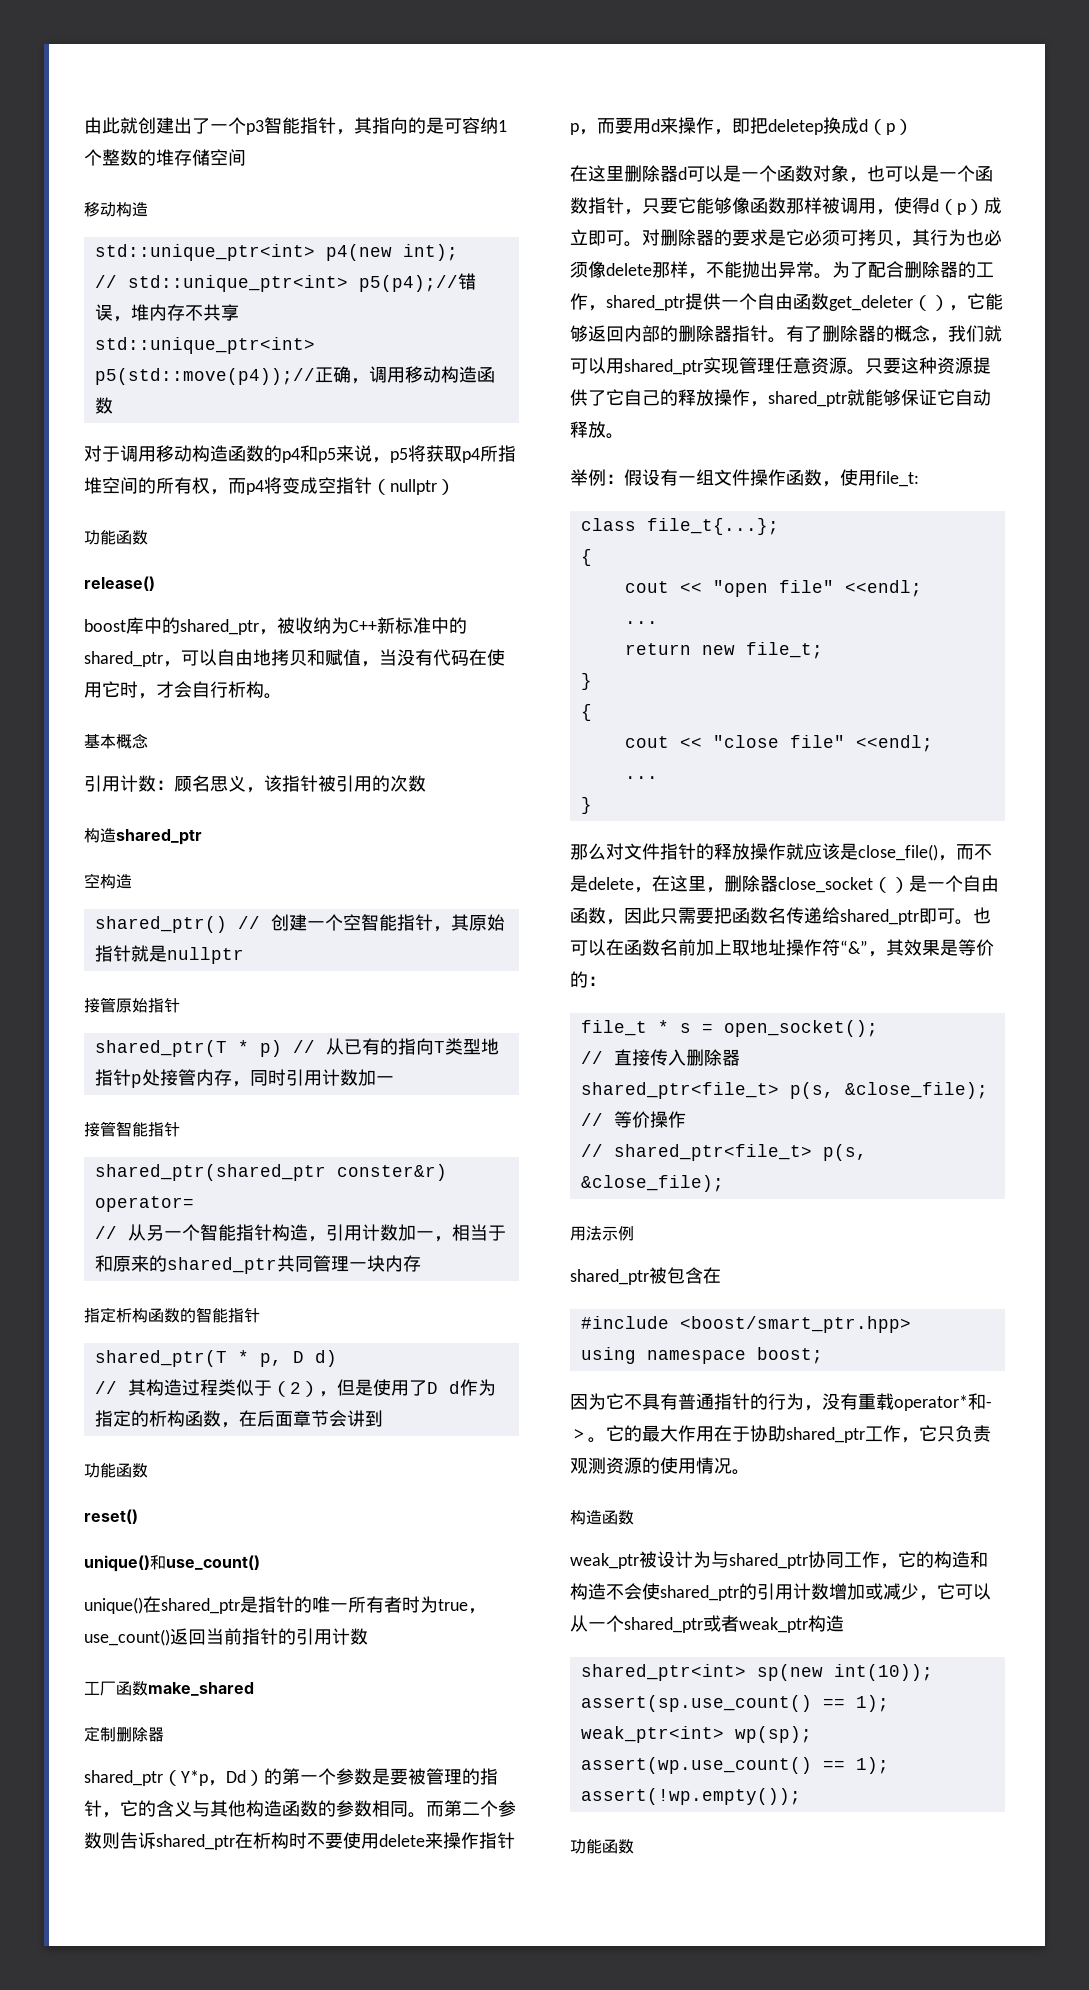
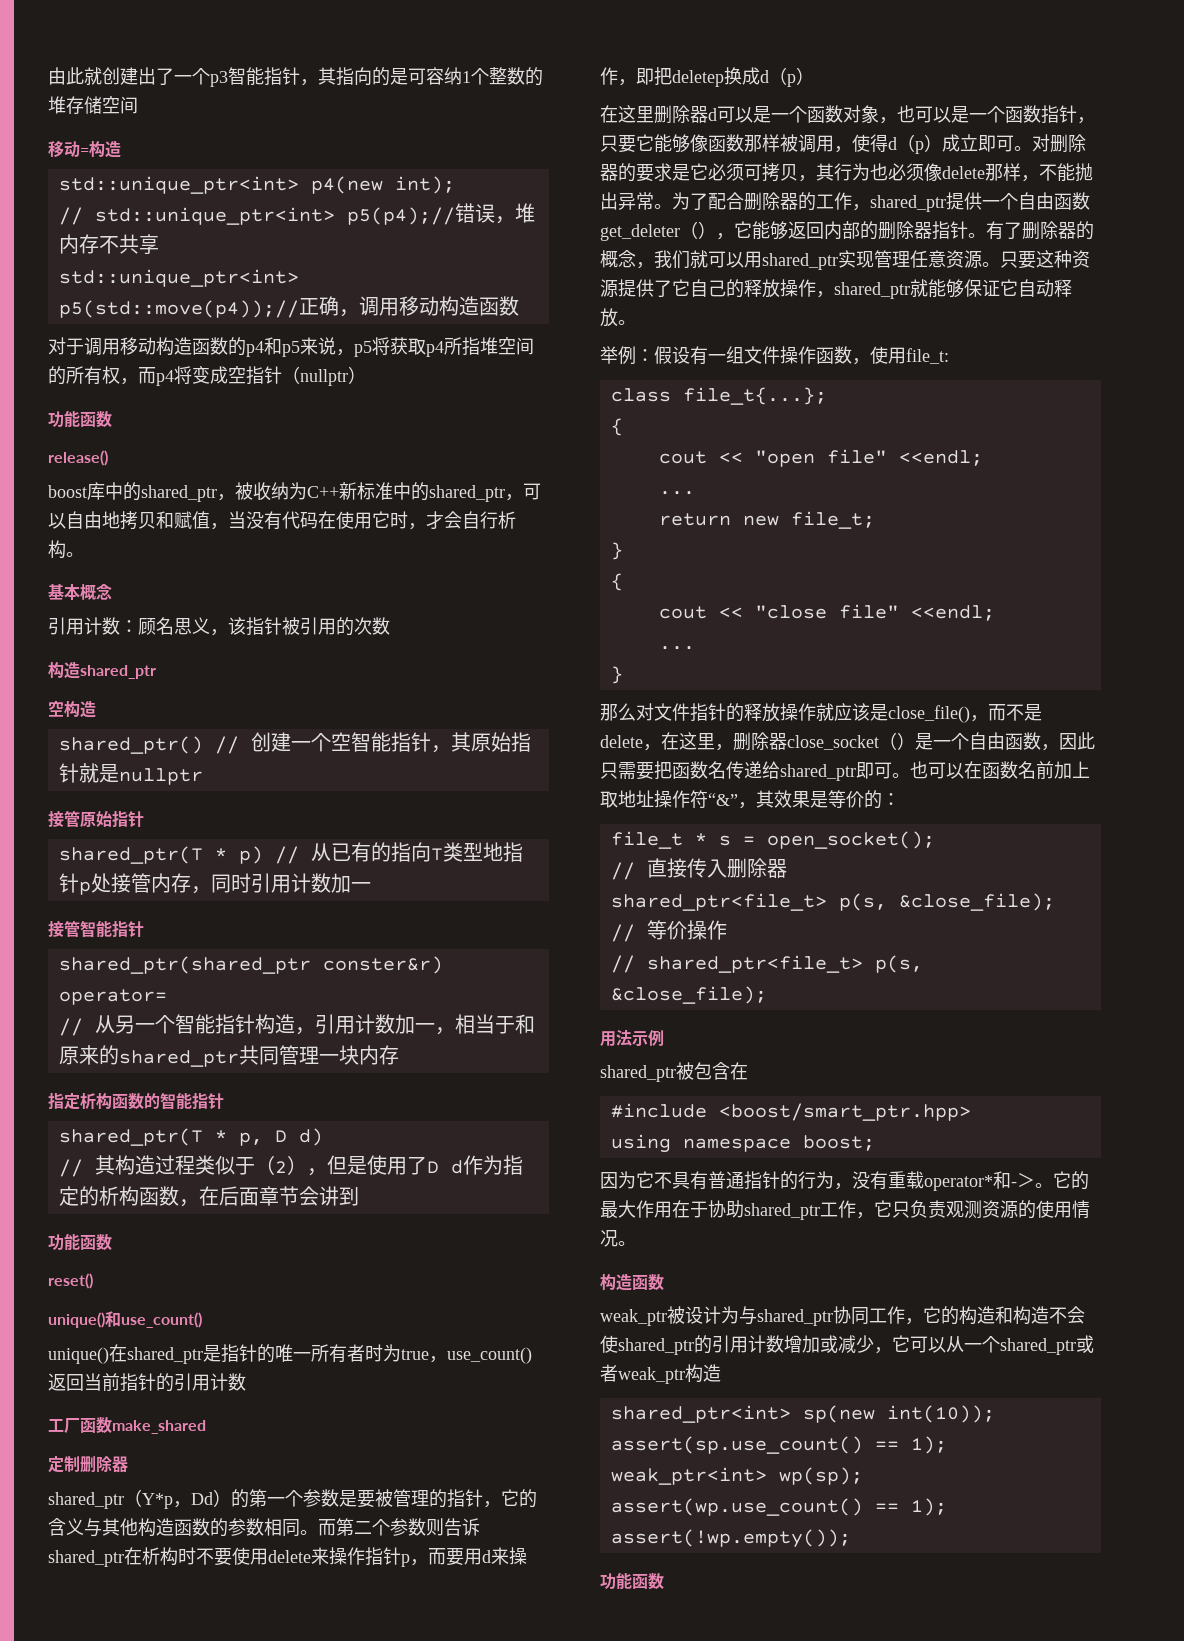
  由此就创建出了一个p3智能指针，其指向的是可容纳1个整数的堆存储空间
- 移动构造
+ 移动=构造

